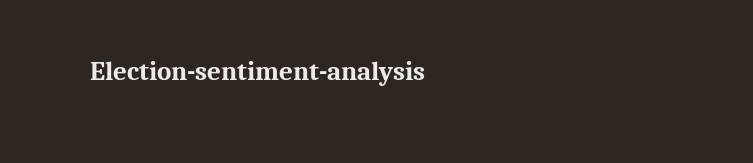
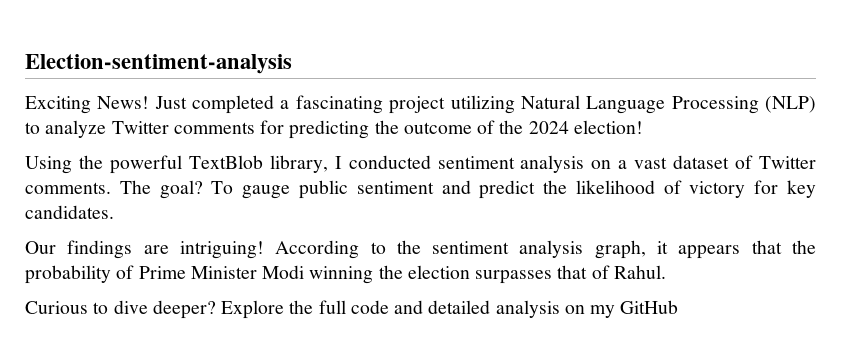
+ Exciting News! Just completed a fascinating project utilizing Natural Language Processing (NLP) to analyze Twitter comments for predicting the outcome of the 2024 election!
+ Using the powerful TextBlob library, I conducted sentiment analysis on a vast dataset of Twitter comments. The goal? To gauge public sentiment and predict the likelihood of victory for key candidates.
+ Our findings are intriguing! According to the sentiment analysis graph, it appears that the probability of Prime Minister Modi winning the election surpasses that of Rahul.
+ Curious to dive deeper? Explore the full code and detailed analysis on my GitHub

